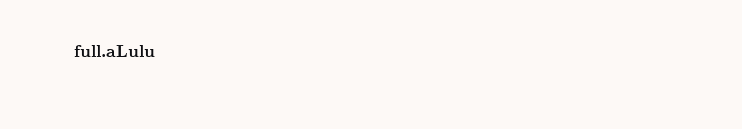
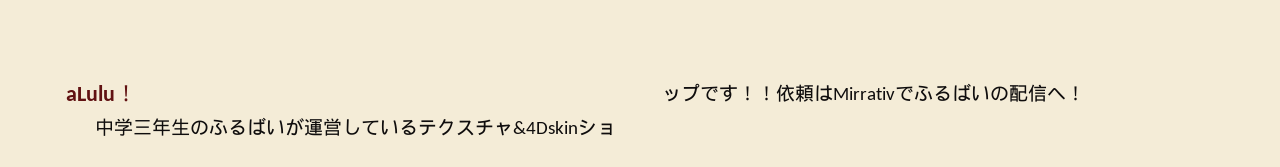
- full.aLulu
+ aLulu！
+ 中学三年生のふるばいが運営しているテクスチャ&4Dskinショップです！！依頼はMirrativでふるばいの配信へ！

